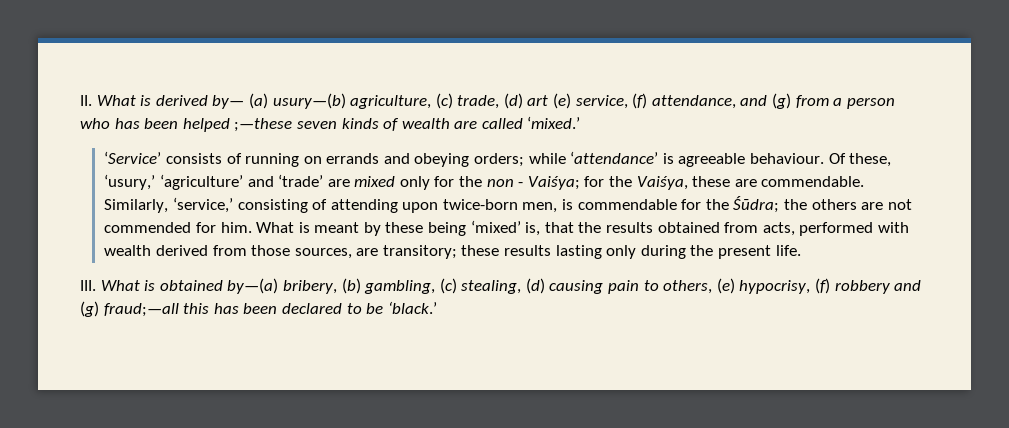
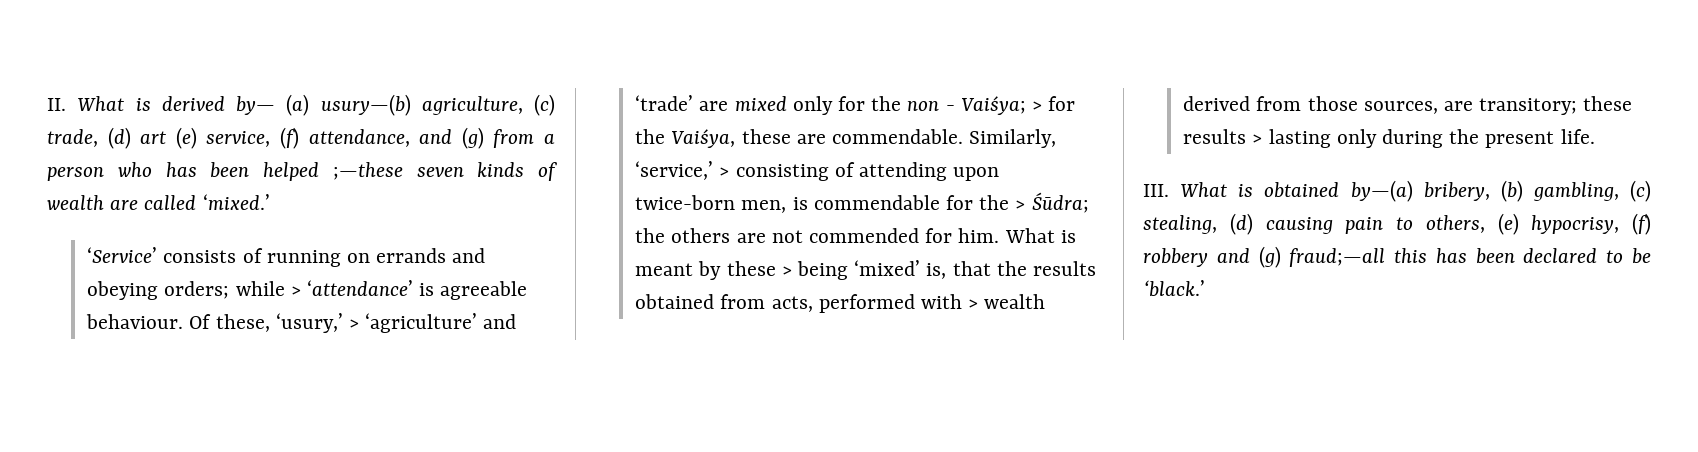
- ‘Service’ consists of running on errands and obeying orders; while ‘attendance’ is agreeable behaviour.
+ ‘Service’ consists of running on errands and obeying orders; while > ‘attendance’ is agreeable behaviour.
- Of these, ‘usury,’ ‘agriculture’ and ‘trade’ are mixed only for the non - Vaiśya; for the Vaiśya, these are commendable.
+ Of these, ‘usury,’ > ‘agriculture’ and ‘trade’ are mixed only for the non - Vaiśya; > for the Vaiśya, these are commendable.
- Similarly, ‘service,’ consisting of attending upon twice-born men, is commendable for the Śūdra; the others are not commended for him.
+ Similarly, ‘service,’ > consisting of attending upon twice-born men, is commendable for the > Śūdra; the others are not commended for him.
- What is meant by these being ‘mixed’ is, that the results obtained from acts, performed with wealth derived from those sources, are transitory; these results lasting only during the present life.
+ What is meant by these > being ‘mixed’ is, that the results obtained from acts, performed with > wealth derived from those sources, are transitory; these results > lasting only during the present life.

